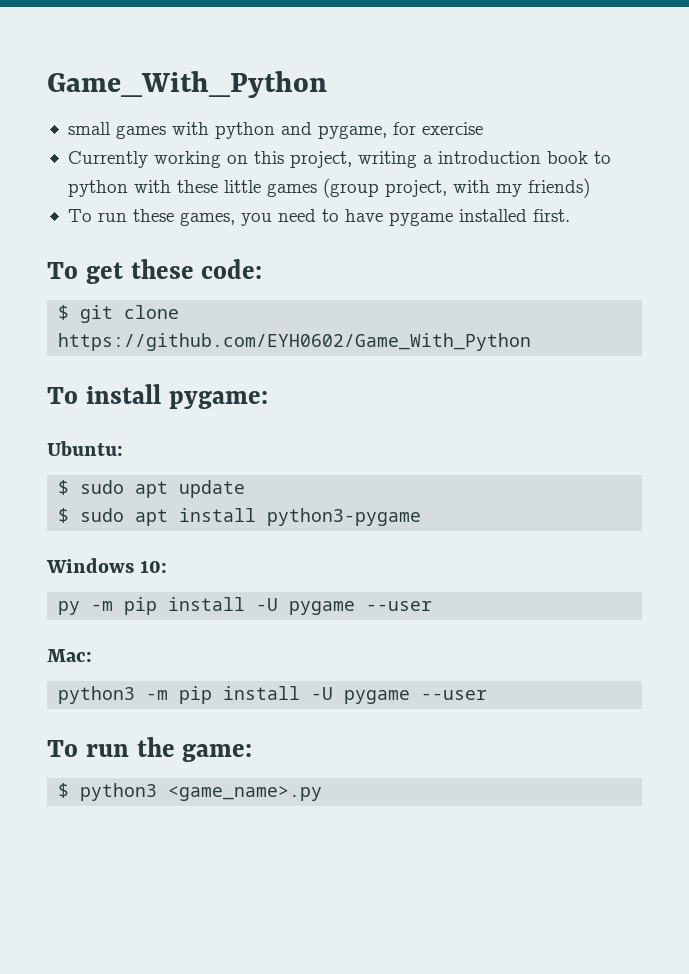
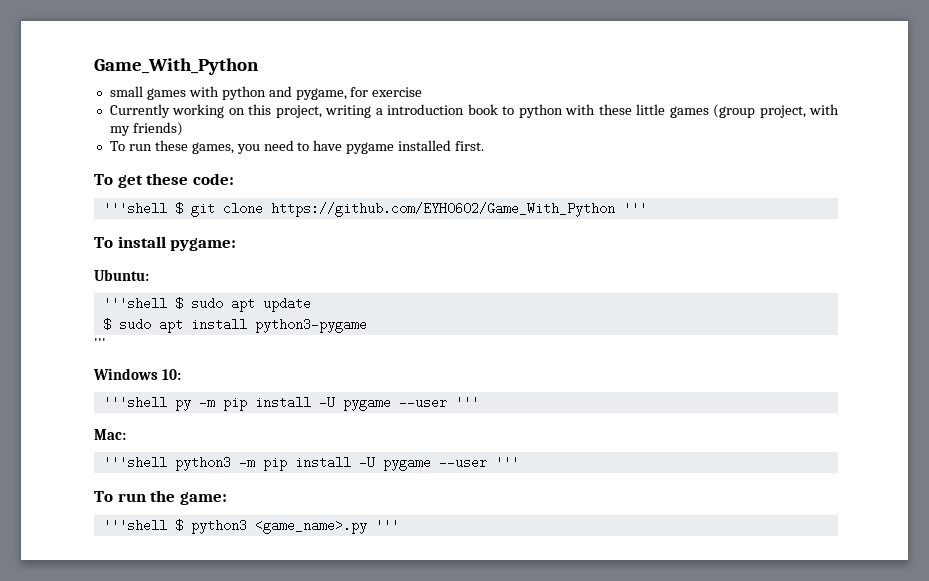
- $ git clone https://github.com/EYH0602/Game_With_Python
+ '''shell $ git clone https://github.com/EYH0602/Game_With_Python '''
- $ sudo apt update
+ '''shell $ sudo apt update
  $ sudo apt install python3-pygame
+ '''
- py -m pip install -U pygame --user
+ '''shell py -m pip install -U pygame --user '''
- python3 -m pip install -U pygame --user
+ '''shell python3 -m pip install -U pygame --user '''
- $ python3 <game_name>.py
+ '''shell $ python3 <game_name>.py '''

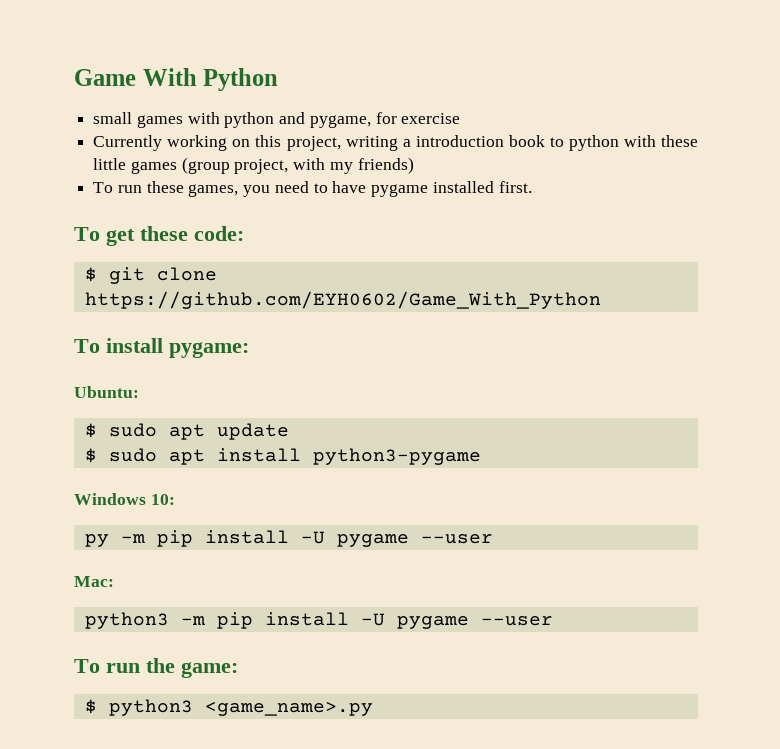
- Game_With_Python
+ Game With Python
- '''shell $ git clone https://github.com/EYH0602/Game_With_Python '''
+ $ git clone https://github.com/EYH0602/Game_With_Python
- '''shell $ sudo apt update
+ $ sudo apt update
  $ sudo apt install python3-pygame
- '''
- '''shell py -m pip install -U pygame --user '''
+ py -m pip install -U pygame --user
- '''shell python3 -m pip install -U pygame --user '''
+ python3 -m pip install -U pygame --user
- '''shell $ python3 <game_name>.py '''
+ $ python3 <game_name>.py

